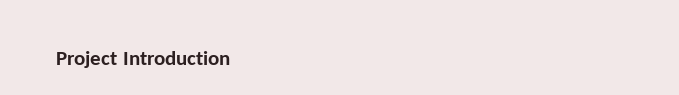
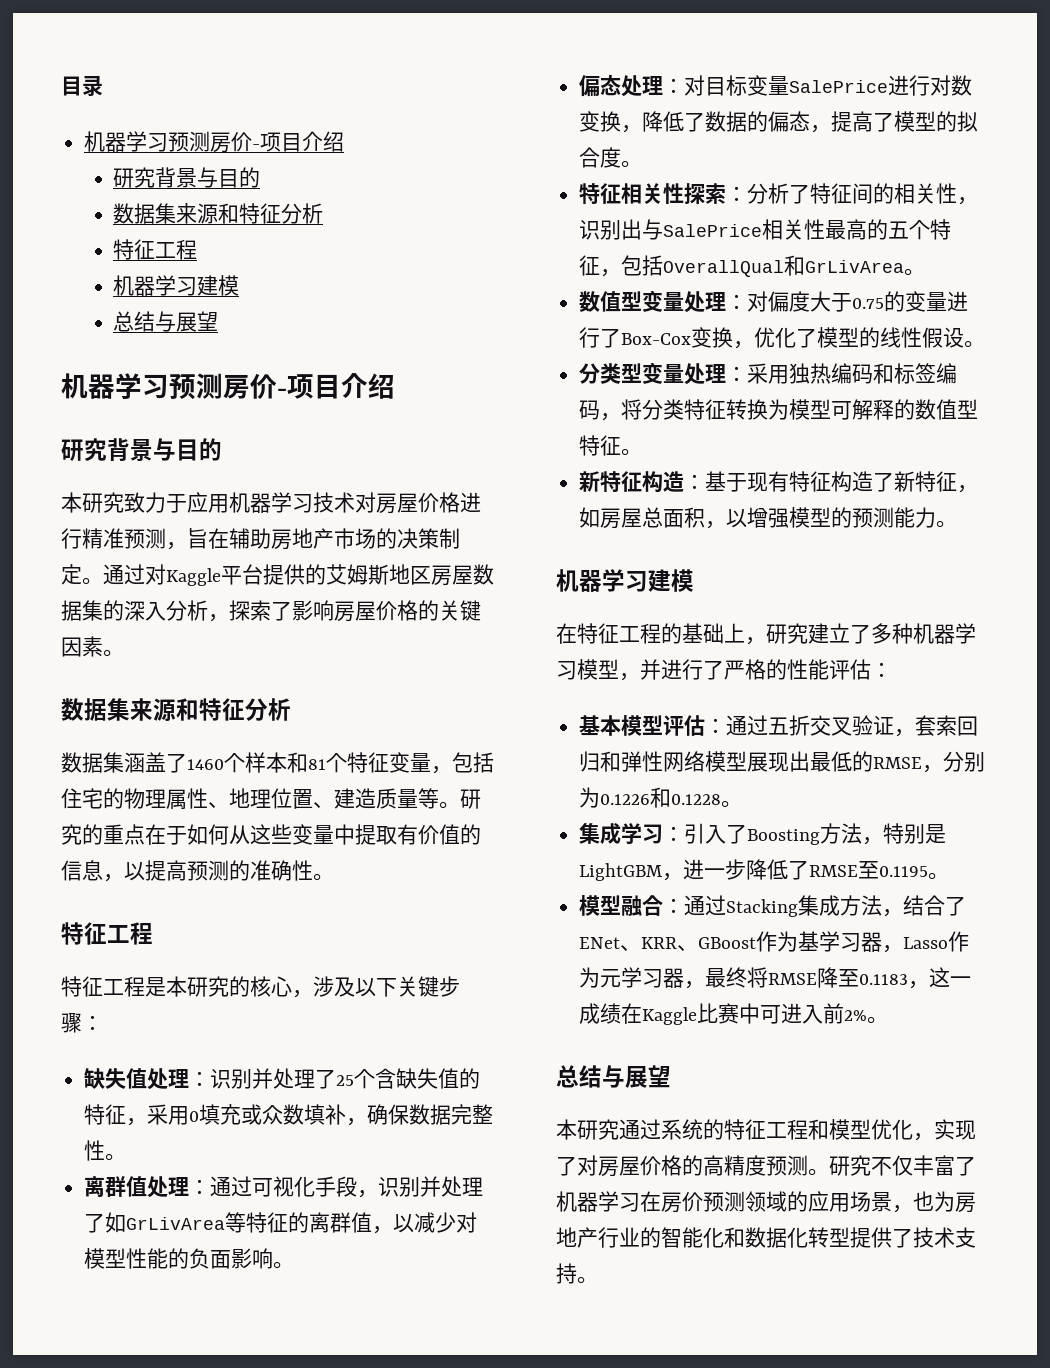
- Project Introduction
+ 目录
+ 机器学习预测房价-项目介绍
+ 研究背景与目的
+ 数据集来源和特征分析
+ 特征工程
+ 机器学习建模
+ 总结与展望
+ 机器学习预测房价-项目介绍
+ 研究背景与目的
+ 本研究致力于应用机器学习技术对房屋价格进行精准预测，旨在辅助房地产市场的决策制定。通过对Kaggle平台提供的艾姆斯地区房屋数据集的深入分析，探索了影响房屋价格的关键因素。
+ 数据集来源和特征分析
+ 数据集涵盖了1460个样本和81个特征变量，包括住宅的物理属性、地理位置、建造质量等。研究的重点在于如何从这些变量中提取有价值的信息，以提高预测的准确性。
+ 特征工程
+ 特征工程是本研究的核心，涉及以下关键步骤：
+ 缺失值处理：识别并处理了25个含缺失值的特征，采用0填充或众数填补，确保数据完整性。
+ 离群值处理：通过可视化手段，识别并处理了如GrLivArea等特征的离群值，以减少对模型性能的负面影响。
+ 偏态处理：对目标变量SalePrice进行对数变换，降低了数据的偏态，提高了模型的拟合度。
+ 特征相关性探索：分析了特征间的相关性，识别出与SalePrice相关性最高的五个特征，包括OverallQual和GrLivArea。
+ 数值型变量处理：对偏度大于0.75的变量进行了Box-Cox变换，优化了模型的线性假设。
+ 分类型变量处理：采用独热编码和标签编码，将分类特征转换为模型可解释的数值型特征。
+ 新特征构造：基于现有特征构造了新特征，如房屋总面积，以增强模型的预测能力。
+ 机器学习建模
+ 在特征工程的基础上，研究建立了多种机器学习模型，并进行了严格的性能评估：
+ 基本模型评估：通过五折交叉验证，套索回归和弹性网络模型展现出最低的RMSE，分别为0.1226和0.1228。
+ 集成学习：引入了Boosting方法，特别是LightGBM，进一步降低了RMSE至0.1195。
+ 模型融合：通过Stacking集成方法，结合了ENet、KRR、GBoost作为基学习器，Lasso作为元学习器，最终将RMSE降至0.1183，这一成绩在Kaggle比赛中可进入前2%。
+ 总结与展望
+ 本研究通过系统的特征工程和模型优化，实现了对房屋价格的高精度预测。研究不仅丰富了机器学习在房价预测领域的应用场景，也为房地产行业的智能化和数据化转型提供了技术支持。

